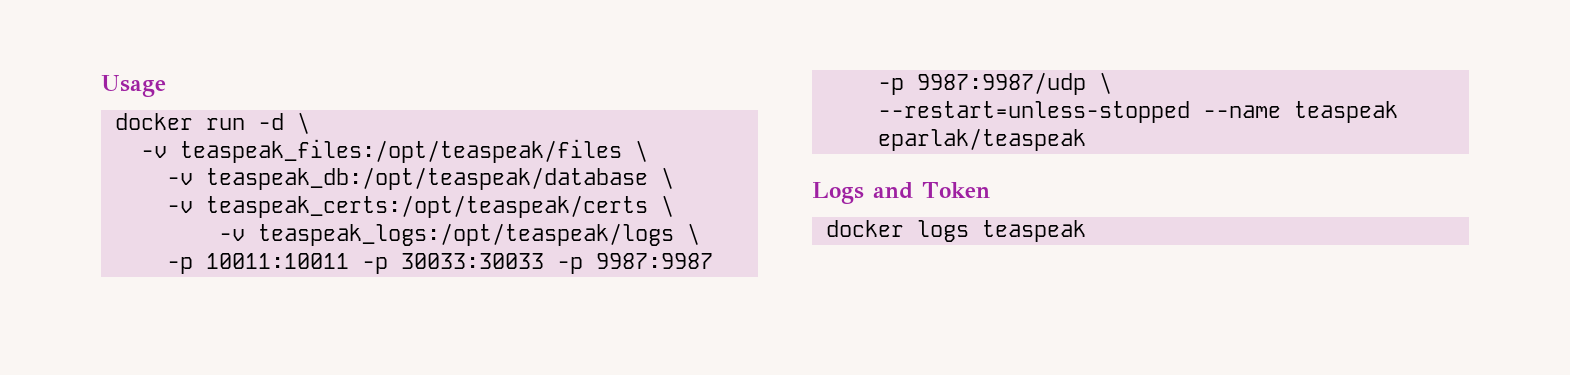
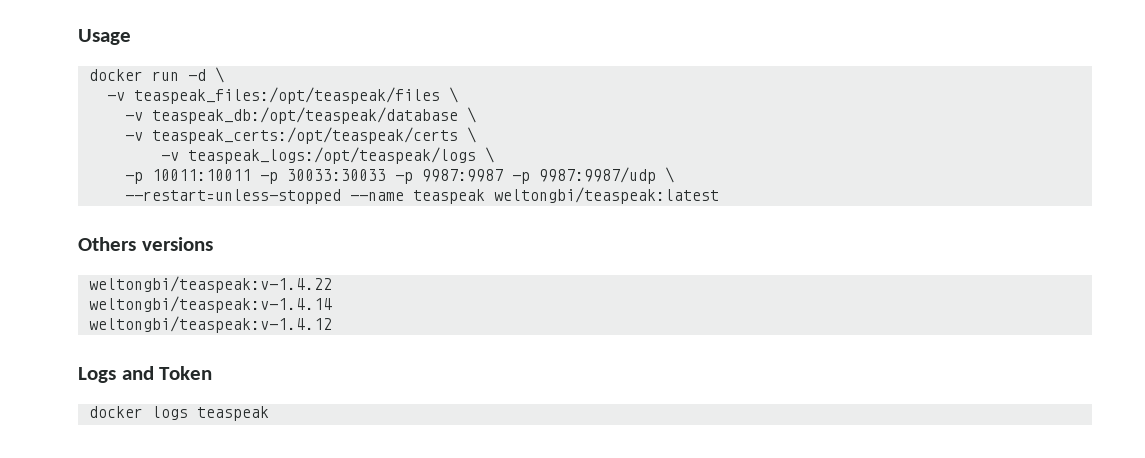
- --restart=unless-stopped --name teaspeak eparlak/teaspeak
+ --restart=unless-stopped --name teaspeak weltongbi/teaspeak:latest
+ Others versions
+ weltongbi/teaspeak:v-1.4.22
+ weltongbi/teaspeak:v-1.4.14
+ weltongbi/teaspeak:v-1.4.12

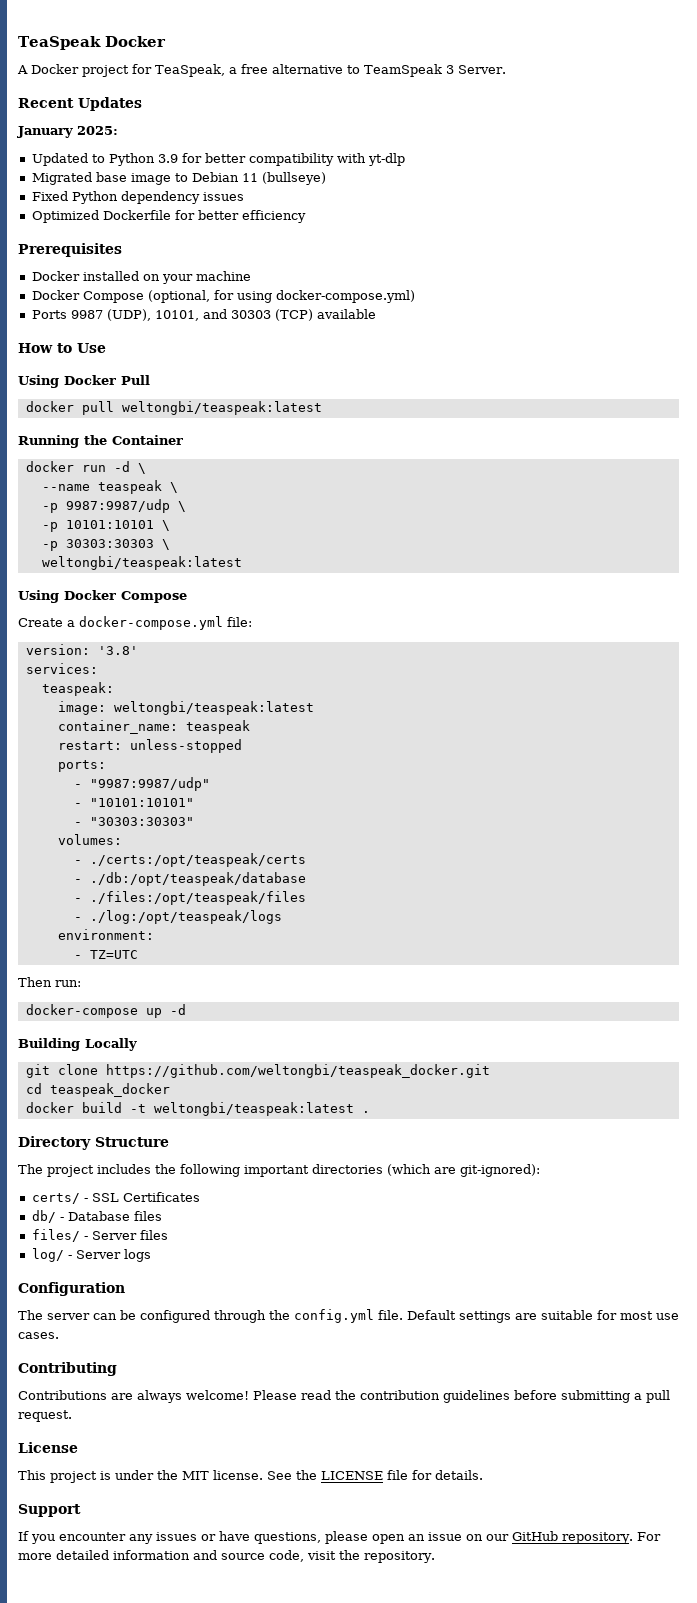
- Usage
+ TeaSpeak Docker
+ A Docker project for TeaSpeak, a free alternative to TeamSpeak 3 Server.
+ Recent Updates
+ January 2025:
+ Updated to Python 3.9 for better compatibility with yt-dlp
+ Migrated base image to Debian 11 (bullseye)
+ Fixed Python dependency issues
+ Optimized Dockerfile for better efficiency
+ Prerequisites
+ Docker installed on your machine
+ Docker Compose (optional, for using docker-compose.yml)
+ Ports 9987 (UDP), 10101, and 30303 (TCP) available
+ How to Use
+ Using Docker Pull
+ docker pull weltongbi/teaspeak:latest
+ Running the Container
- -v teaspeak_files:/opt/teaspeak/files \
- -v teaspeak_db:/opt/teaspeak/database \
- -v teaspeak_certs:/opt/teaspeak/certs \
- -v teaspeak_logs:/opt/teaspeak/logs \
- -p 10011:10011 -p 30033:30033 -p 9987:9987 -p 9987:9987/udp \
- --restart=unless-stopped --name teaspeak weltongbi/teaspeak:latest
- Others versions
- weltongbi/teaspeak:v-1.4.22
- weltongbi/teaspeak:v-1.4.14
- weltongbi/teaspeak:v-1.4.12
- Logs and Token
- docker logs teaspeak
+ --name teaspeak \
+ -p 9987:9987/udp \
+ -p 10101:10101 \
+ -p 30303:30303 \
+ weltongbi/teaspeak:latest
+ Using Docker Compose
+ Create a docker-compose.yml file:
+ version: '3.8'
+ services:
+ teaspeak:
+ image: weltongbi/teaspeak:latest
+ container_name: teaspeak
+ restart: unless-stopped
+ ports:
+ - "9987:9987/udp"
+ - "10101:10101"
+ - "30303:30303"
+ volumes:
+ - ./certs:/opt/teaspeak/certs
+ - ./db:/opt/teaspeak/database
+ - ./files:/opt/teaspeak/files
+ - ./log:/opt/teaspeak/logs
+ environment:
+ - TZ=UTC
+ Then run:
+ docker-compose up -d
+ Building Locally
+ git clone https://github.com/weltongbi/teaspeak_docker.git
+ cd teaspeak_docker
+ docker build -t weltongbi/teaspeak:latest .
+ Directory Structure
+ The project includes the following important directories (which are git-ignored):
+ certs/ - SSL Certificates
+ db/ - Database files
+ files/ - Server files
+ log/ - Server logs
+ Configuration
+ The server can be configured through the config.yml file. Default settings are suitable for most use cases.
+ Contributing
+ Contributions are always welcome! Please read the contribution guidelines before submitting a pull request.
+ License
+ This project is under the MIT license. See the LICENSE file for details.
+ Support
+ If you encounter any issues or have questions, please open an issue on our GitHub repository. For more detailed information and source code, visit the repository.

